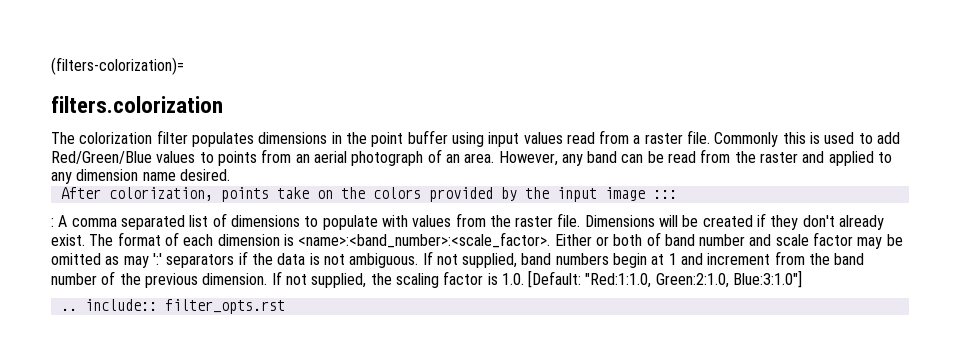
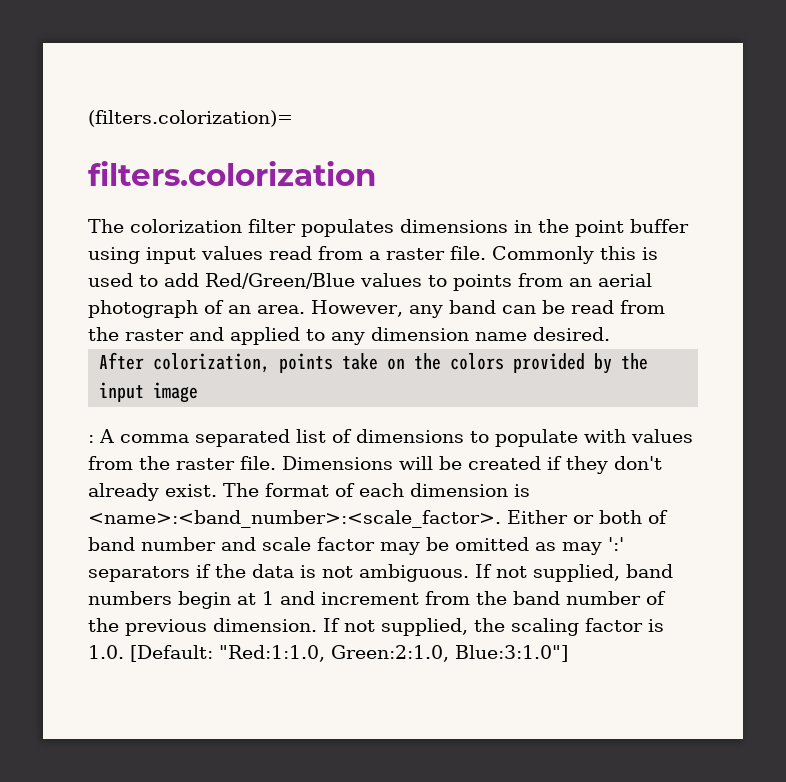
- (filters-colorization)=
+ (filters.colorization)=
- After colorization, points take on the colors provided by the input image :::
+ After colorization, points take on the colors provided by the input image
- .. include:: filter_opts.rst

